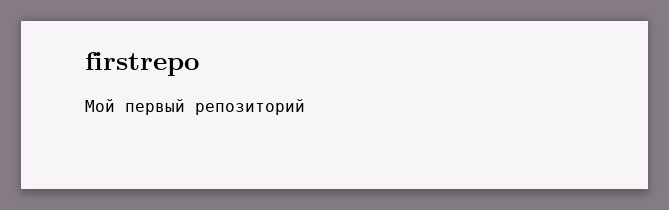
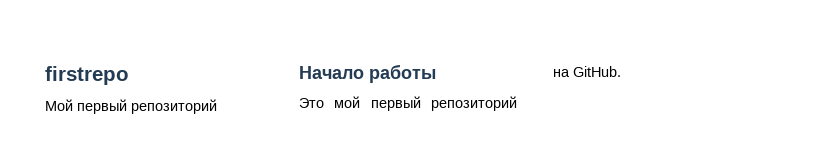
+ Начало работы
+ Это мой первый репозиторий на GitHub.

